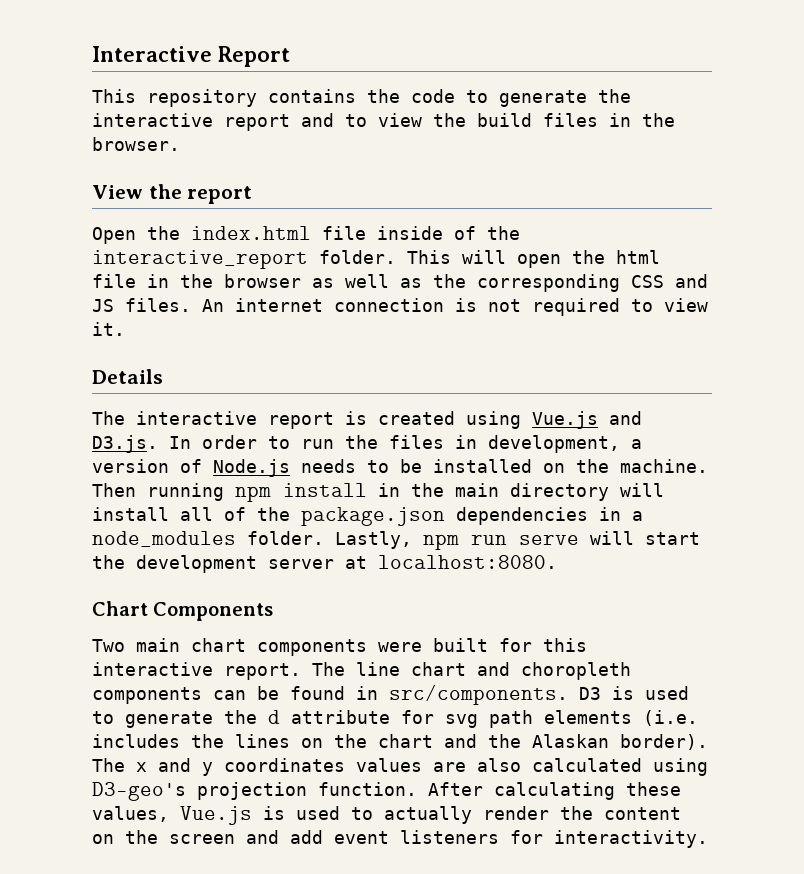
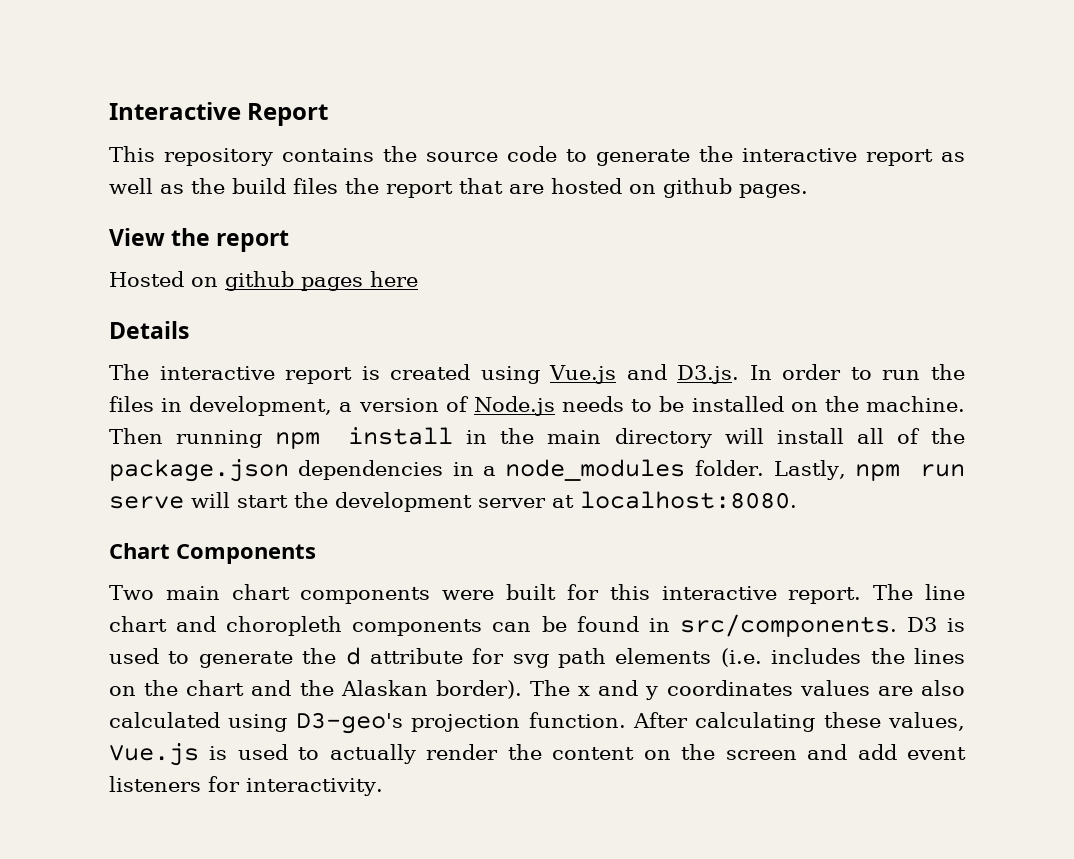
- This repository contains the code to generate the interactive report and to view the build files in the browser.
+ This repository contains the source code to generate the interactive report as well as the build files the report that are hosted on github pages.
  View the report
- Open the index.html file inside of the interactive_report folder. This will open the html file in the browser as well as the corresponding CSS and JS files. An internet connection is not required to view it.
+ Hosted on github pages here

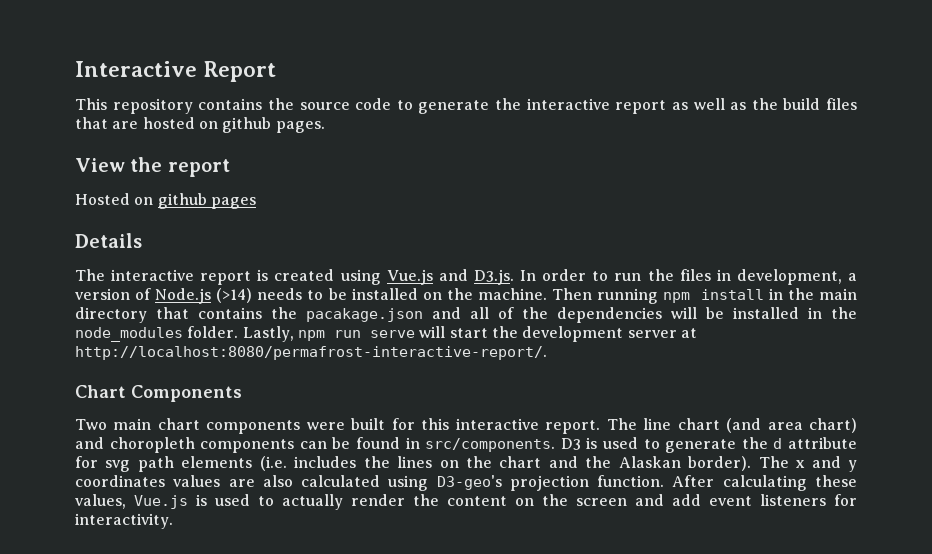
- This repository contains the source code to generate the interactive report as well as the build files the report that are hosted on github pages.
+ This repository contains the source code to generate the interactive report as well as the build files that are hosted on github pages.
- Hosted on github pages here
+ Hosted on github pages
- The interactive report is created using Vue.js and D3.js. In order to run the files in development, a version of Node.js needs to be installed on the machine.
+ The interactive report is created using Vue.js and D3.js. In order to run the files in development, a version of Node.js (>14) needs to be installed on the machine.
- Then running npm install in the main directory will install all of the package.json dependencies in a node_modules folder.
+ Then running npm install in the main directory that contains the pacakage.json and all of the dependencies will be installed in the node_modules folder.
- Lastly, npm run serve will start the development server at localhost:8080.
+ Lastly, npm run serve will start the development server at http://localhost:8080/permafrost-interactive-report/.
- The line chart and choropleth components can be found in src/components.
+ The line chart (and area chart) and choropleth components can be found in src/components.

